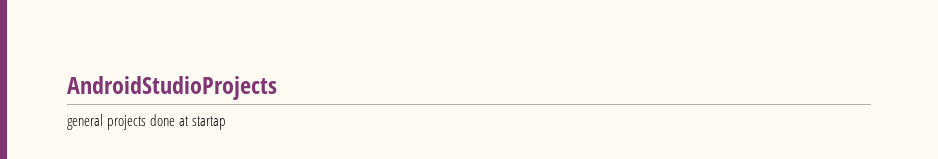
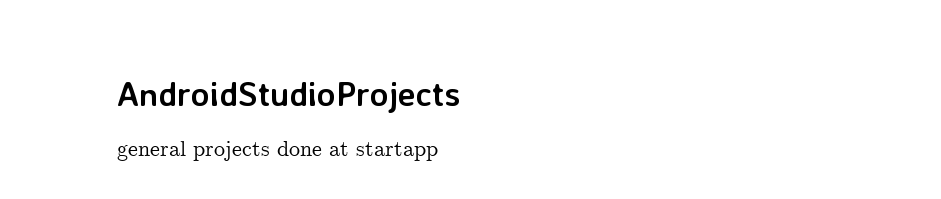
- general projects done at startap
+ general projects done at startapp

